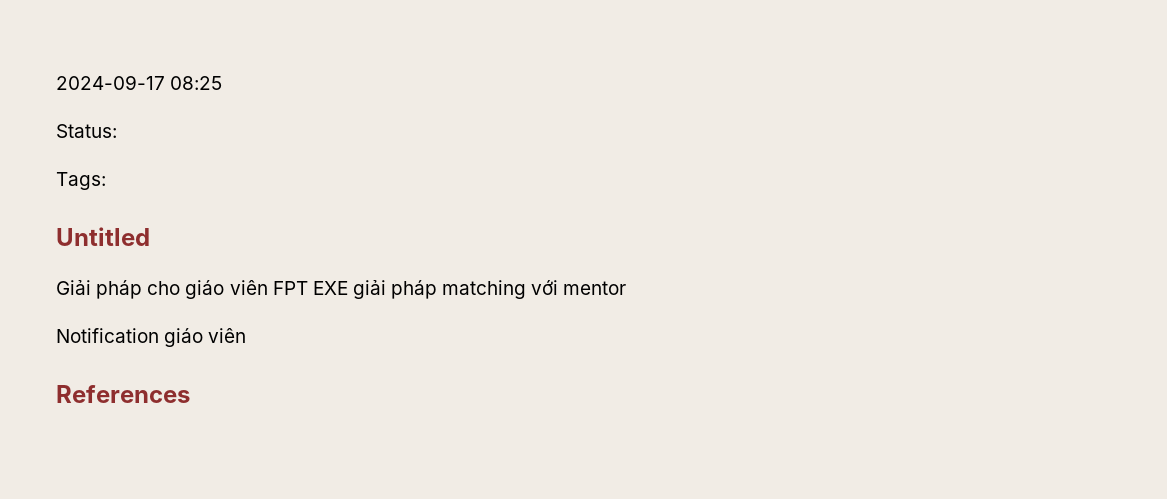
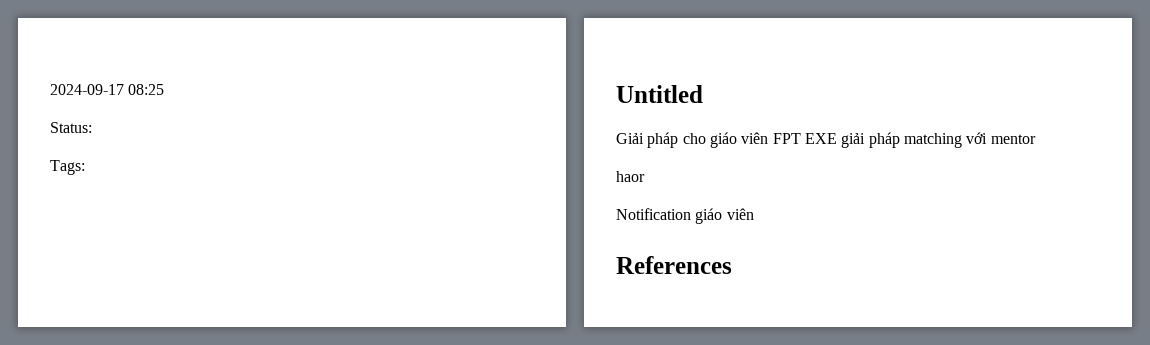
+ haor

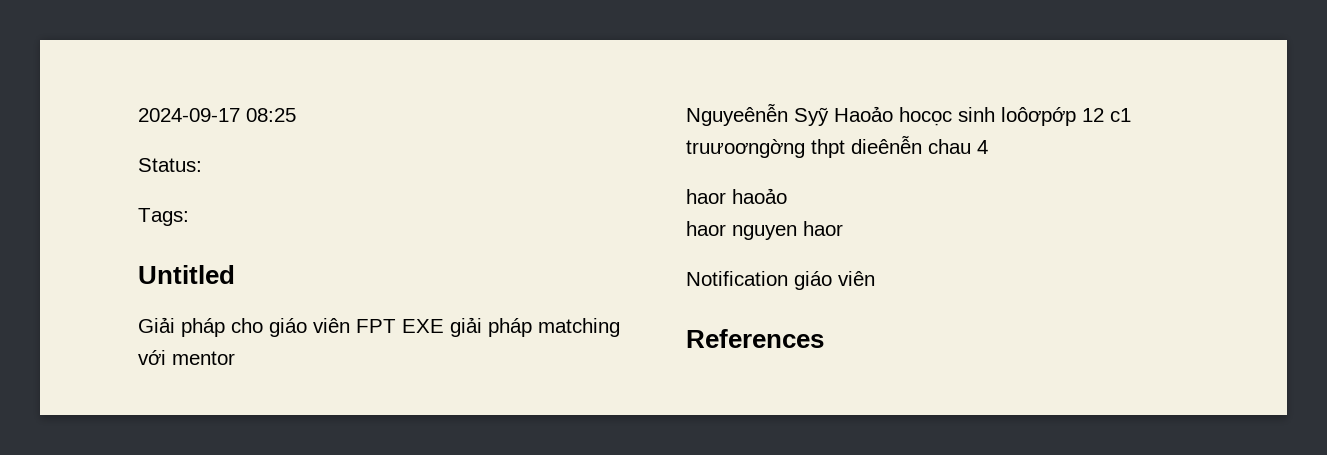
- haor
+ Nguyeênễn Syỹ Haoảo hocọc sinh loôơpớp 12 c1 truưoơngờng thpt dieênễn chau 4
+ haor haoảo
+ haor nguyen haor

